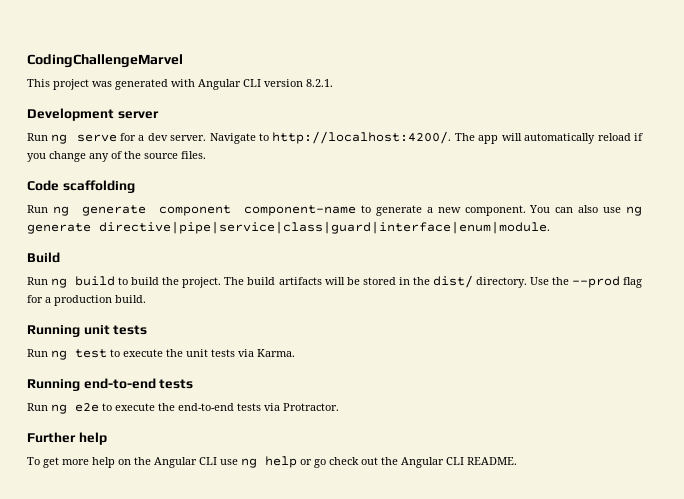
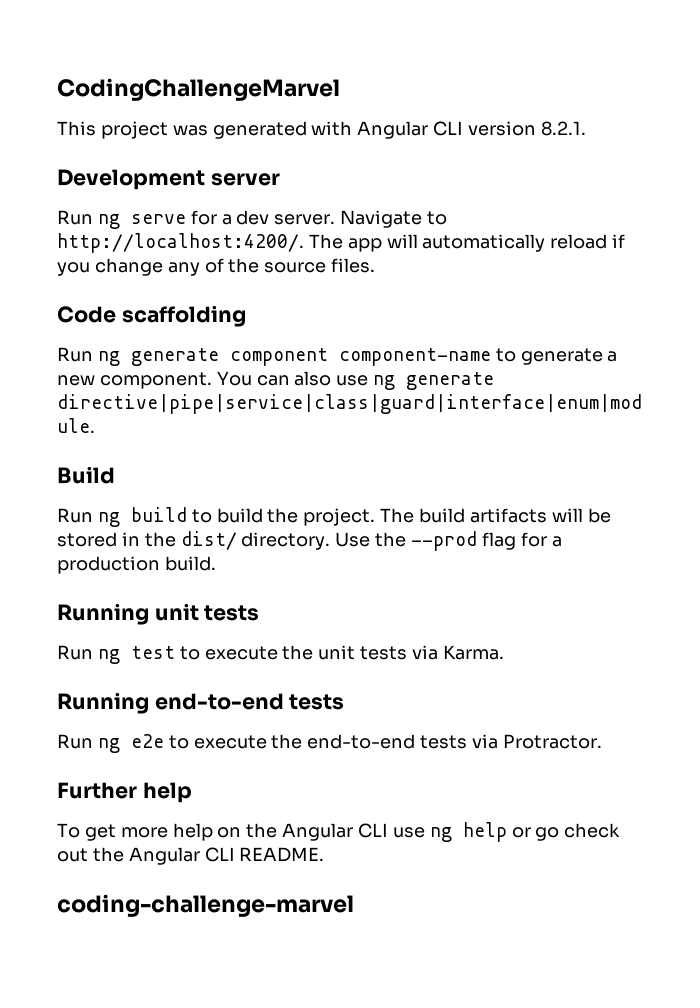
+ coding-challenge-marvel

